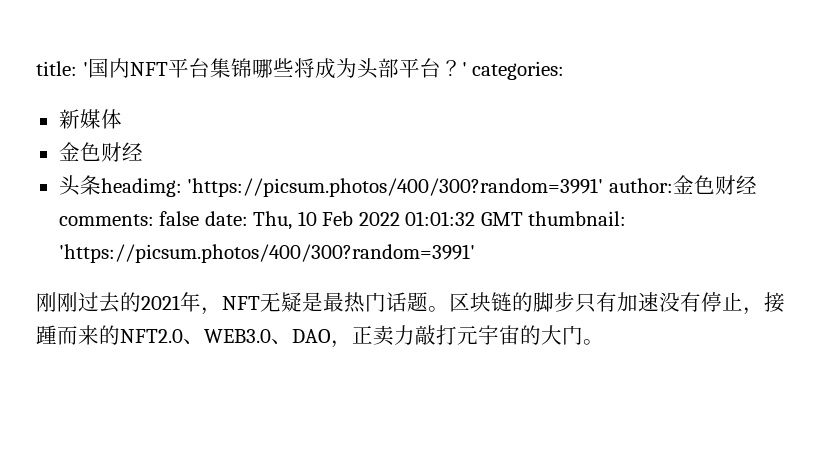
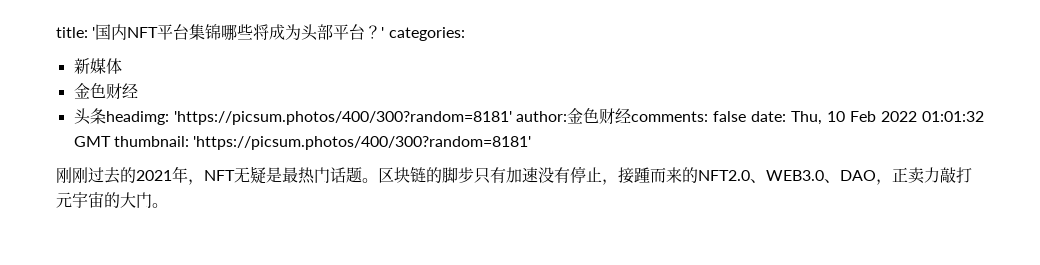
- 头条headimg: 'https://picsum.photos/400/300?random=3991' author:金色财经comments: false date: Thu, 10 Feb 2022 01:01:32 GMT thumbnail: 'https://picsum.photos/400/300?random=3991'
+ 头条headimg: 'https://picsum.photos/400/300?random=8181' author:金色财经comments: false date: Thu, 10 Feb 2022 01:01:32 GMT thumbnail: 'https://picsum.photos/400/300?random=8181'

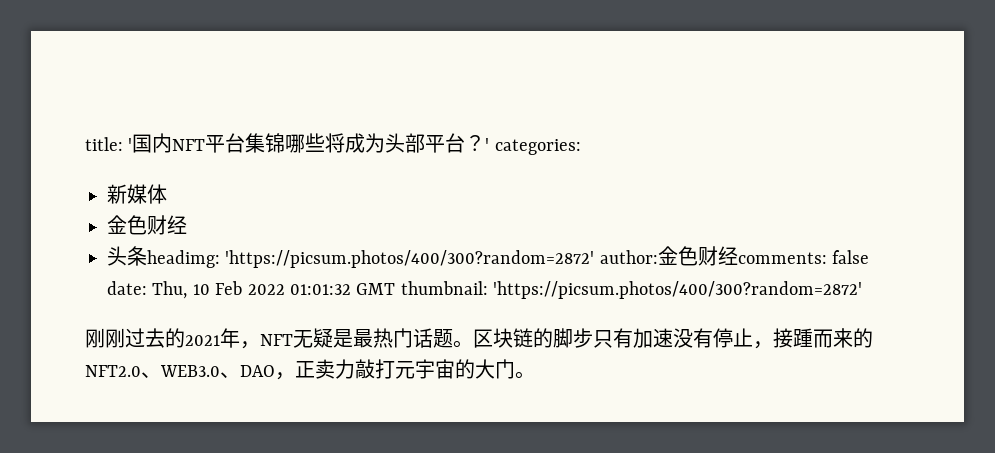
- 头条headimg: 'https://picsum.photos/400/300?random=8181' author:金色财经comments: false date: Thu, 10 Feb 2022 01:01:32 GMT thumbnail: 'https://picsum.photos/400/300?random=8181'
+ 头条headimg: 'https://picsum.photos/400/300?random=2872' author:金色财经comments: false date: Thu, 10 Feb 2022 01:01:32 GMT thumbnail: 'https://picsum.photos/400/300?random=2872'

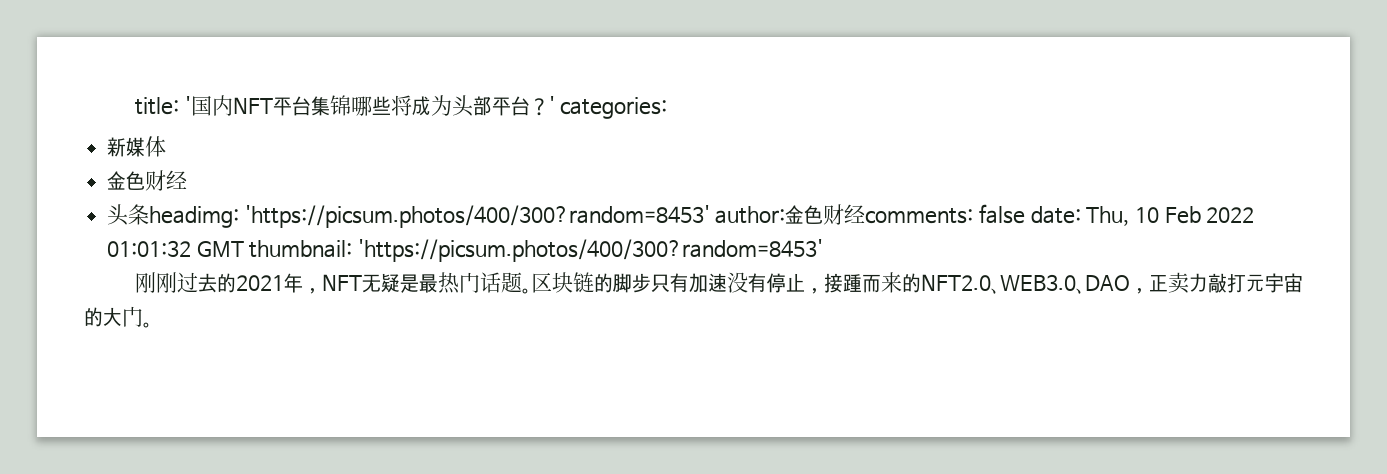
- 头条headimg: 'https://picsum.photos/400/300?random=2872' author:金色财经comments: false date: Thu, 10 Feb 2022 01:01:32 GMT thumbnail: 'https://picsum.photos/400/300?random=2872'
+ 头条headimg: 'https://picsum.photos/400/300?random=8453' author:金色财经comments: false date: Thu, 10 Feb 2022 01:01:32 GMT thumbnail: 'https://picsum.photos/400/300?random=8453'

